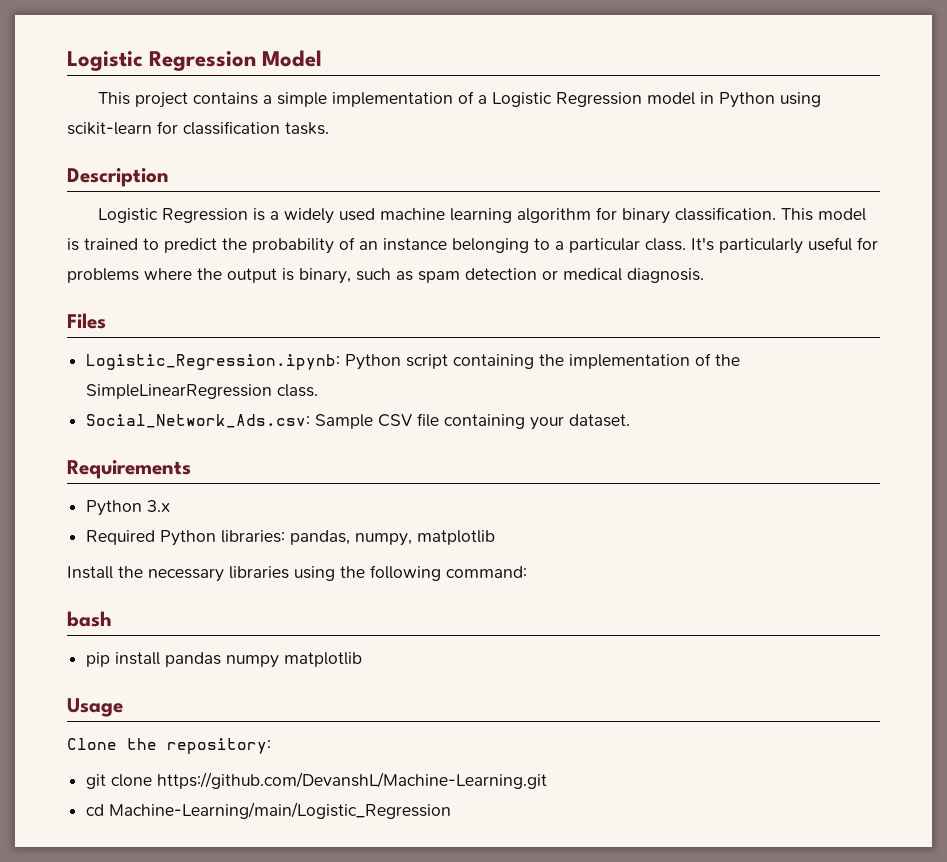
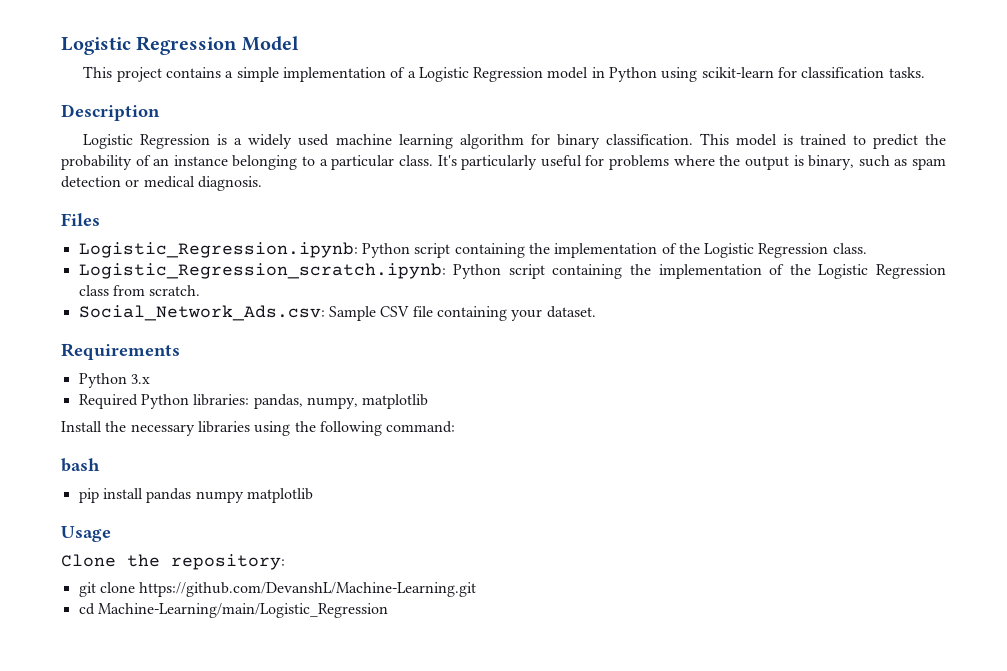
- Logistic_Regression.ipynb: Python script containing the implementation of the SimpleLinearRegression class.
+ Logistic_Regression.ipynb: Python script containing the implementation of the Logistic Regression class.
+ Logistic_Regression_scratch.ipynb: Python script containing the implementation of the Logistic Regression class from scratch.

